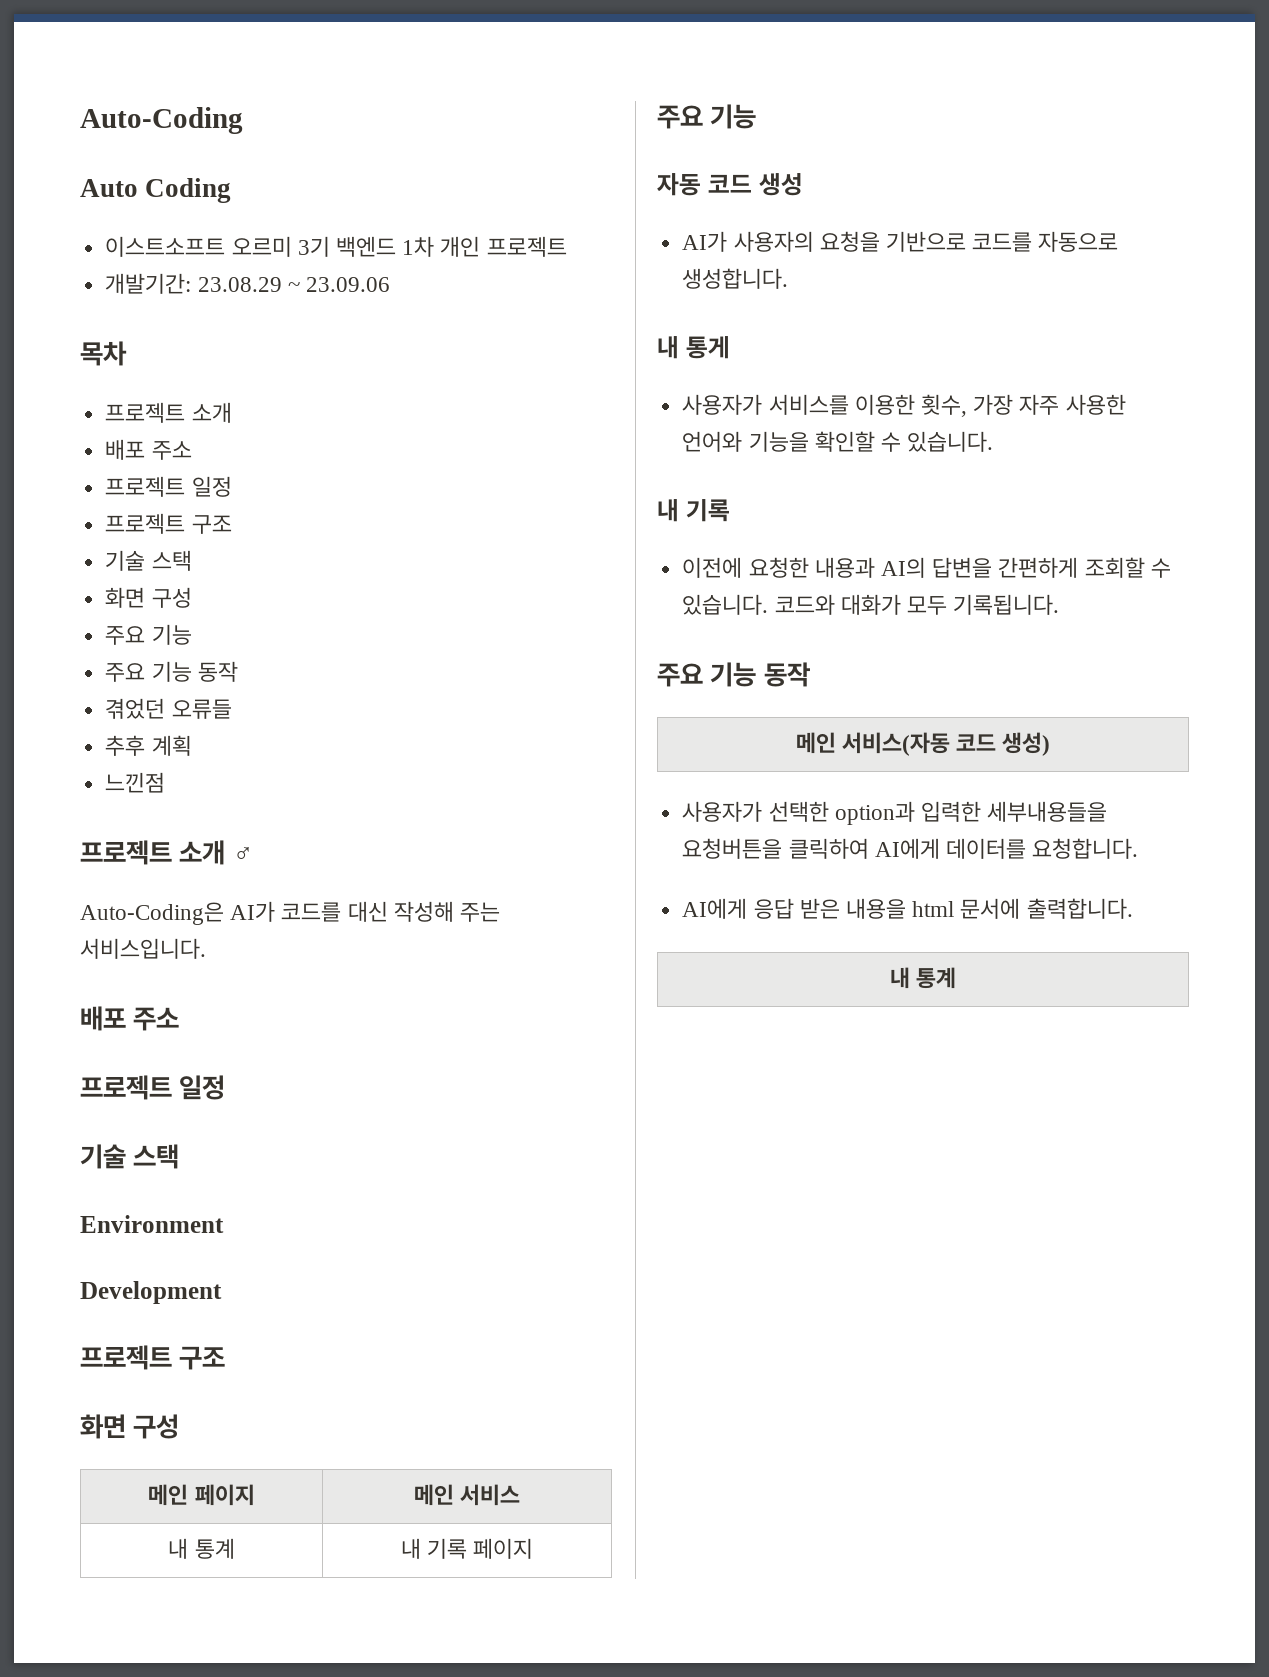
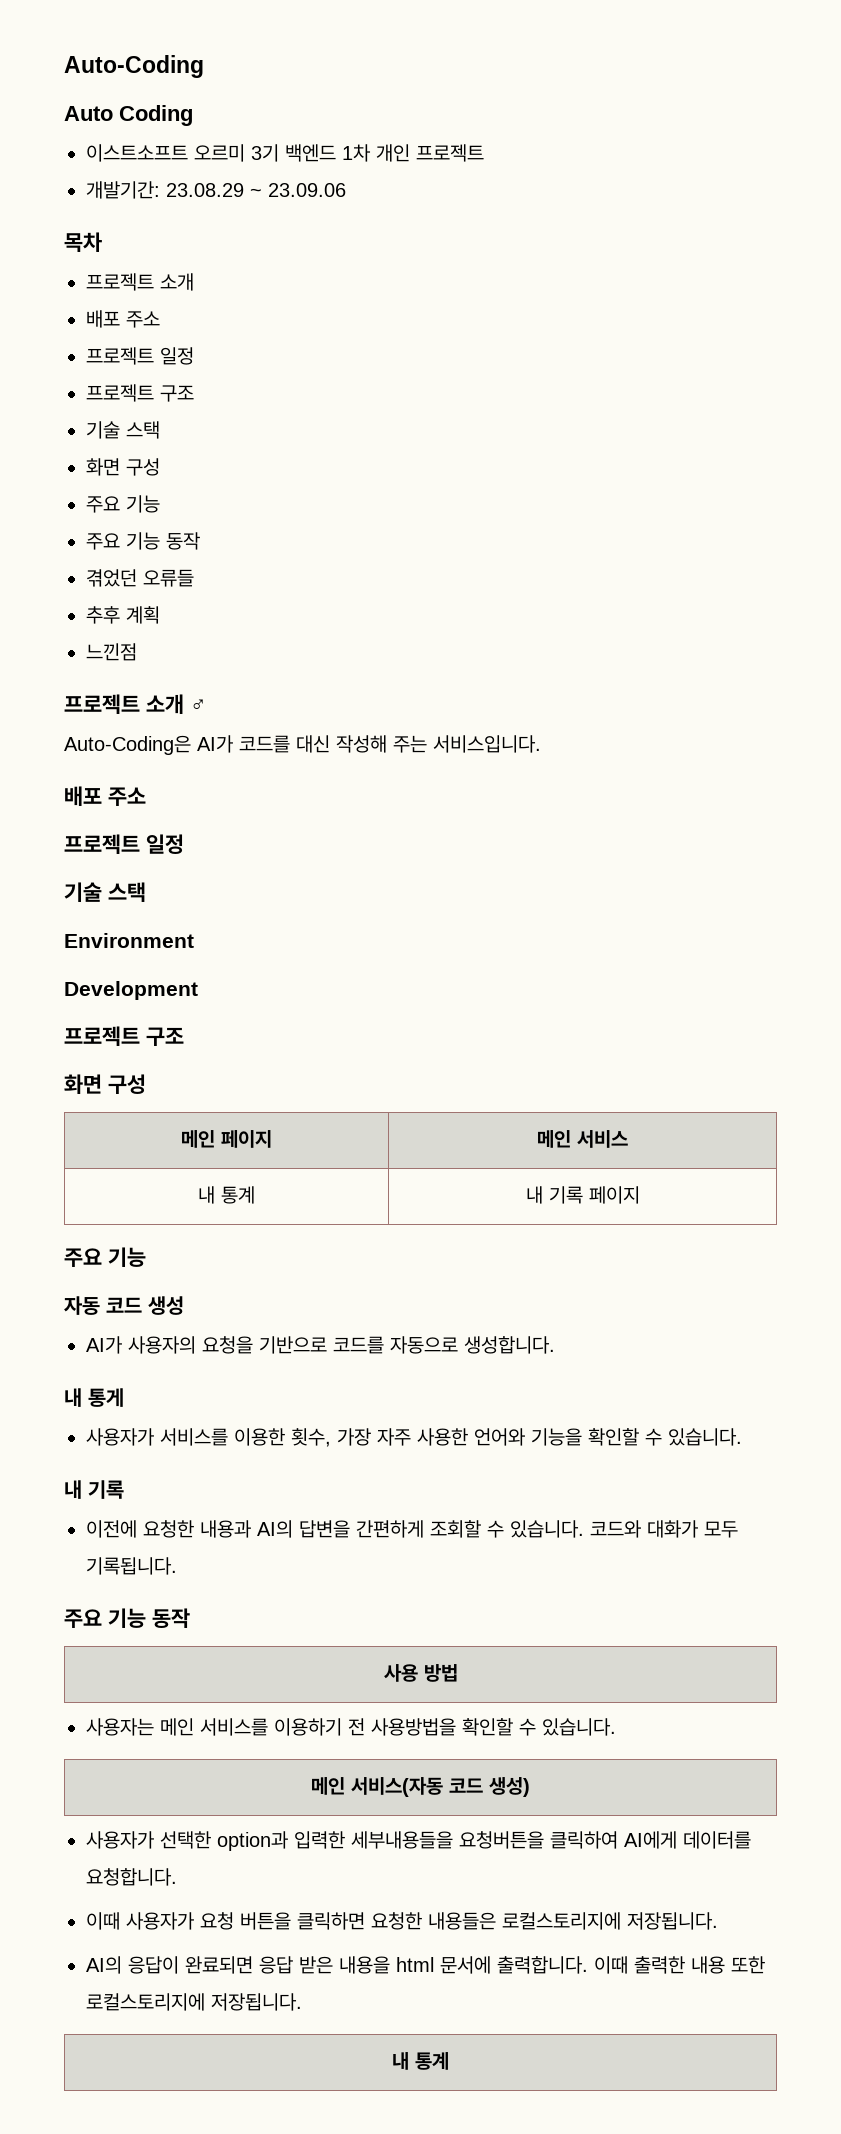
+ 사용 방법
+ 사용자는 메인 서비스를 이용하기 전 사용방법을 확인할 수 있습니다.
- AI에게 응답 받은 내용을 html 문서에 출력합니다.
+ 이때 사용자가 요청 버튼을 클릭하면 요청한 내용들은 로컬스토리지에 저장됩니다.
+ AI의 응답이 완료되면 응답 받은 내용을 html 문서에 출력합니다. 이때 출력한 내용 또한 로컬스토리지에 저장됩니다.

